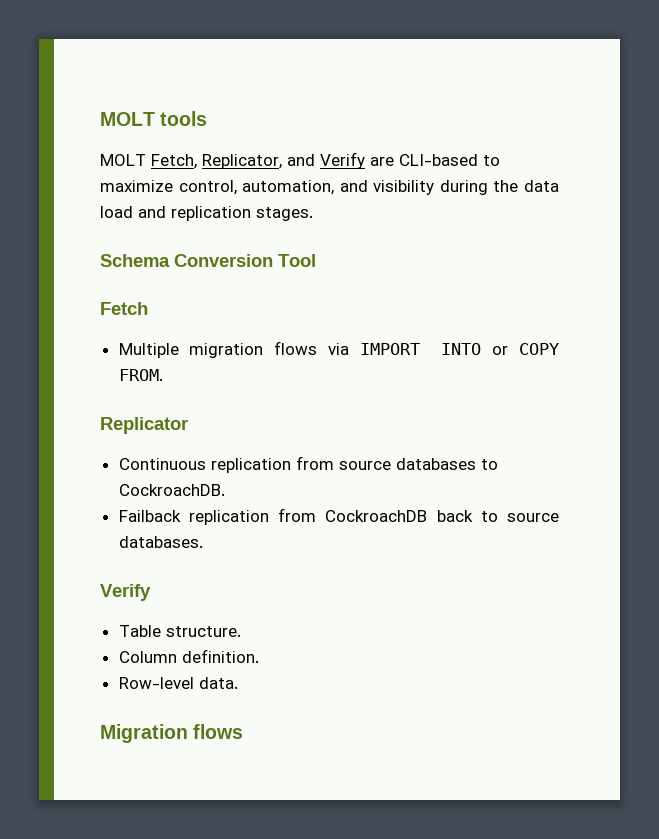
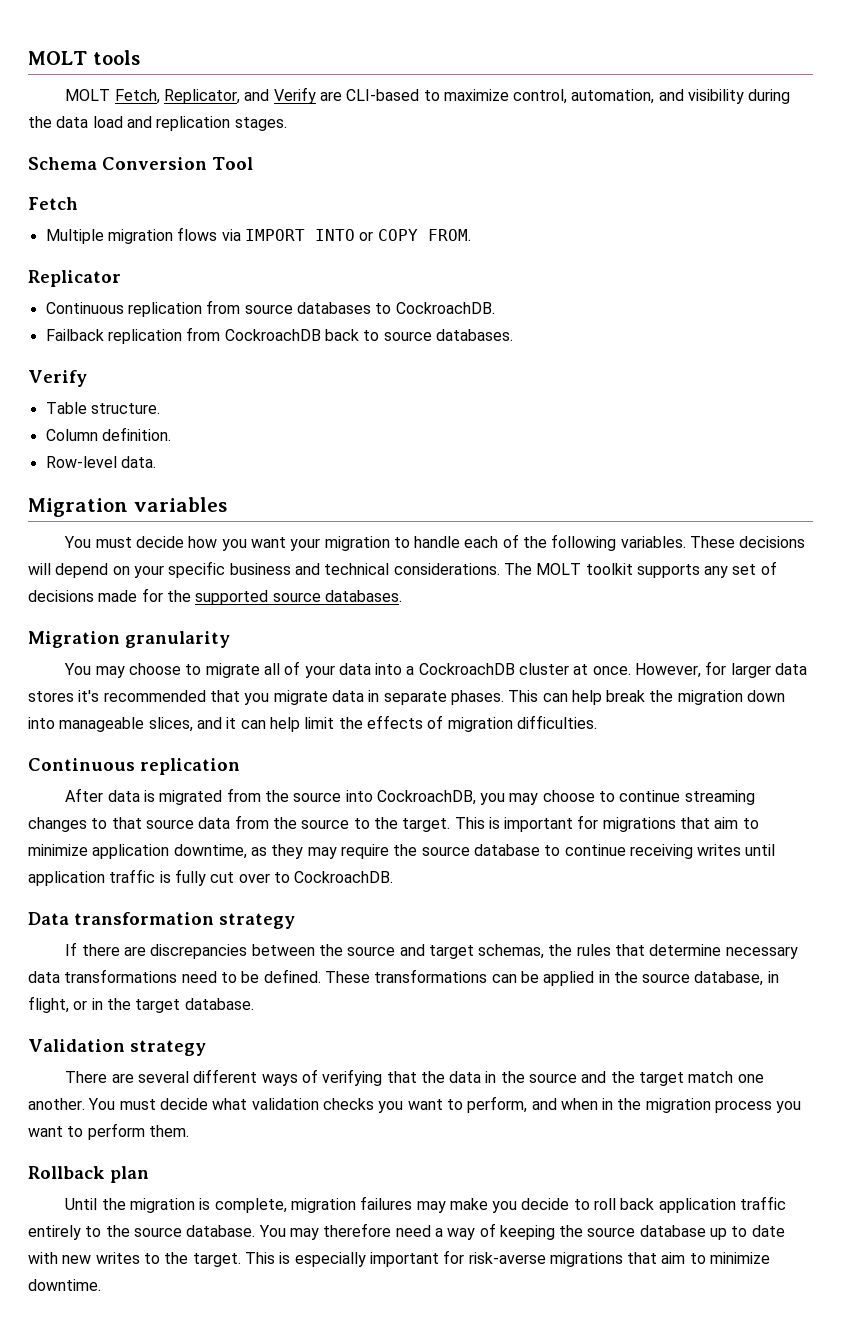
- Migration flows
+ Migration variables
+ You must decide how you want your migration to handle each of the following variables. These decisions will depend on your specific business and technical considerations. The MOLT toolkit supports any set of decisions made for the supported source databases.
+ Migration granularity
+ You may choose to migrate all of your data into a CockroachDB cluster at once. However, for larger data stores it's recommended that you migrate data in separate phases. This can help break the migration down into manageable slices, and it can help limit the effects of migration difficulties.
+ Continuous replication
+ After data is migrated from the source into CockroachDB, you may choose to continue streaming changes to that source data from the source to the target. This is important for migrations that aim to minimize application downtime, as they may require the source database to continue receiving writes until application traffic is fully cut over to CockroachDB.
+ Data transformation strategy
+ If there are discrepancies between the source and target schemas, the rules that determine necessary data transformations need to be defined. These transformations can be applied in the source database, in flight, or in the target database.
+ Validation strategy
+ There are several different ways of verifying that the data in the source and the target match one another. You must decide what validation checks you want to perform, and when in the migration process you want to perform them.
+ Rollback plan
+ Until the migration is complete, migration failures may make you decide to roll back application traffic entirely to the source database. You may therefore need a way of keeping the source database up to date with new writes to the target. This is especially important for risk-averse migrations that aim to minimize downtime.

